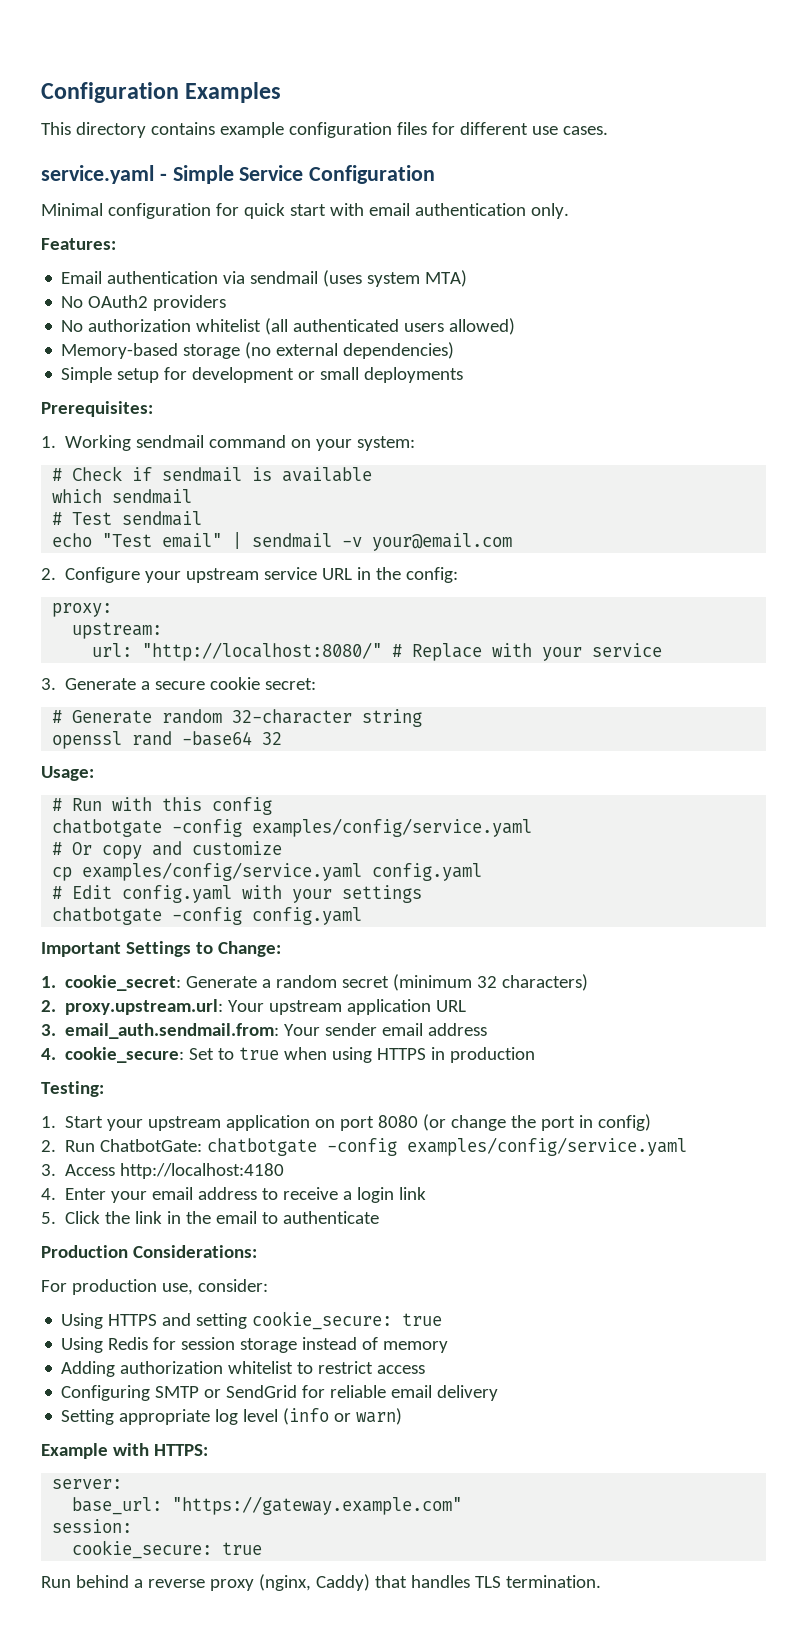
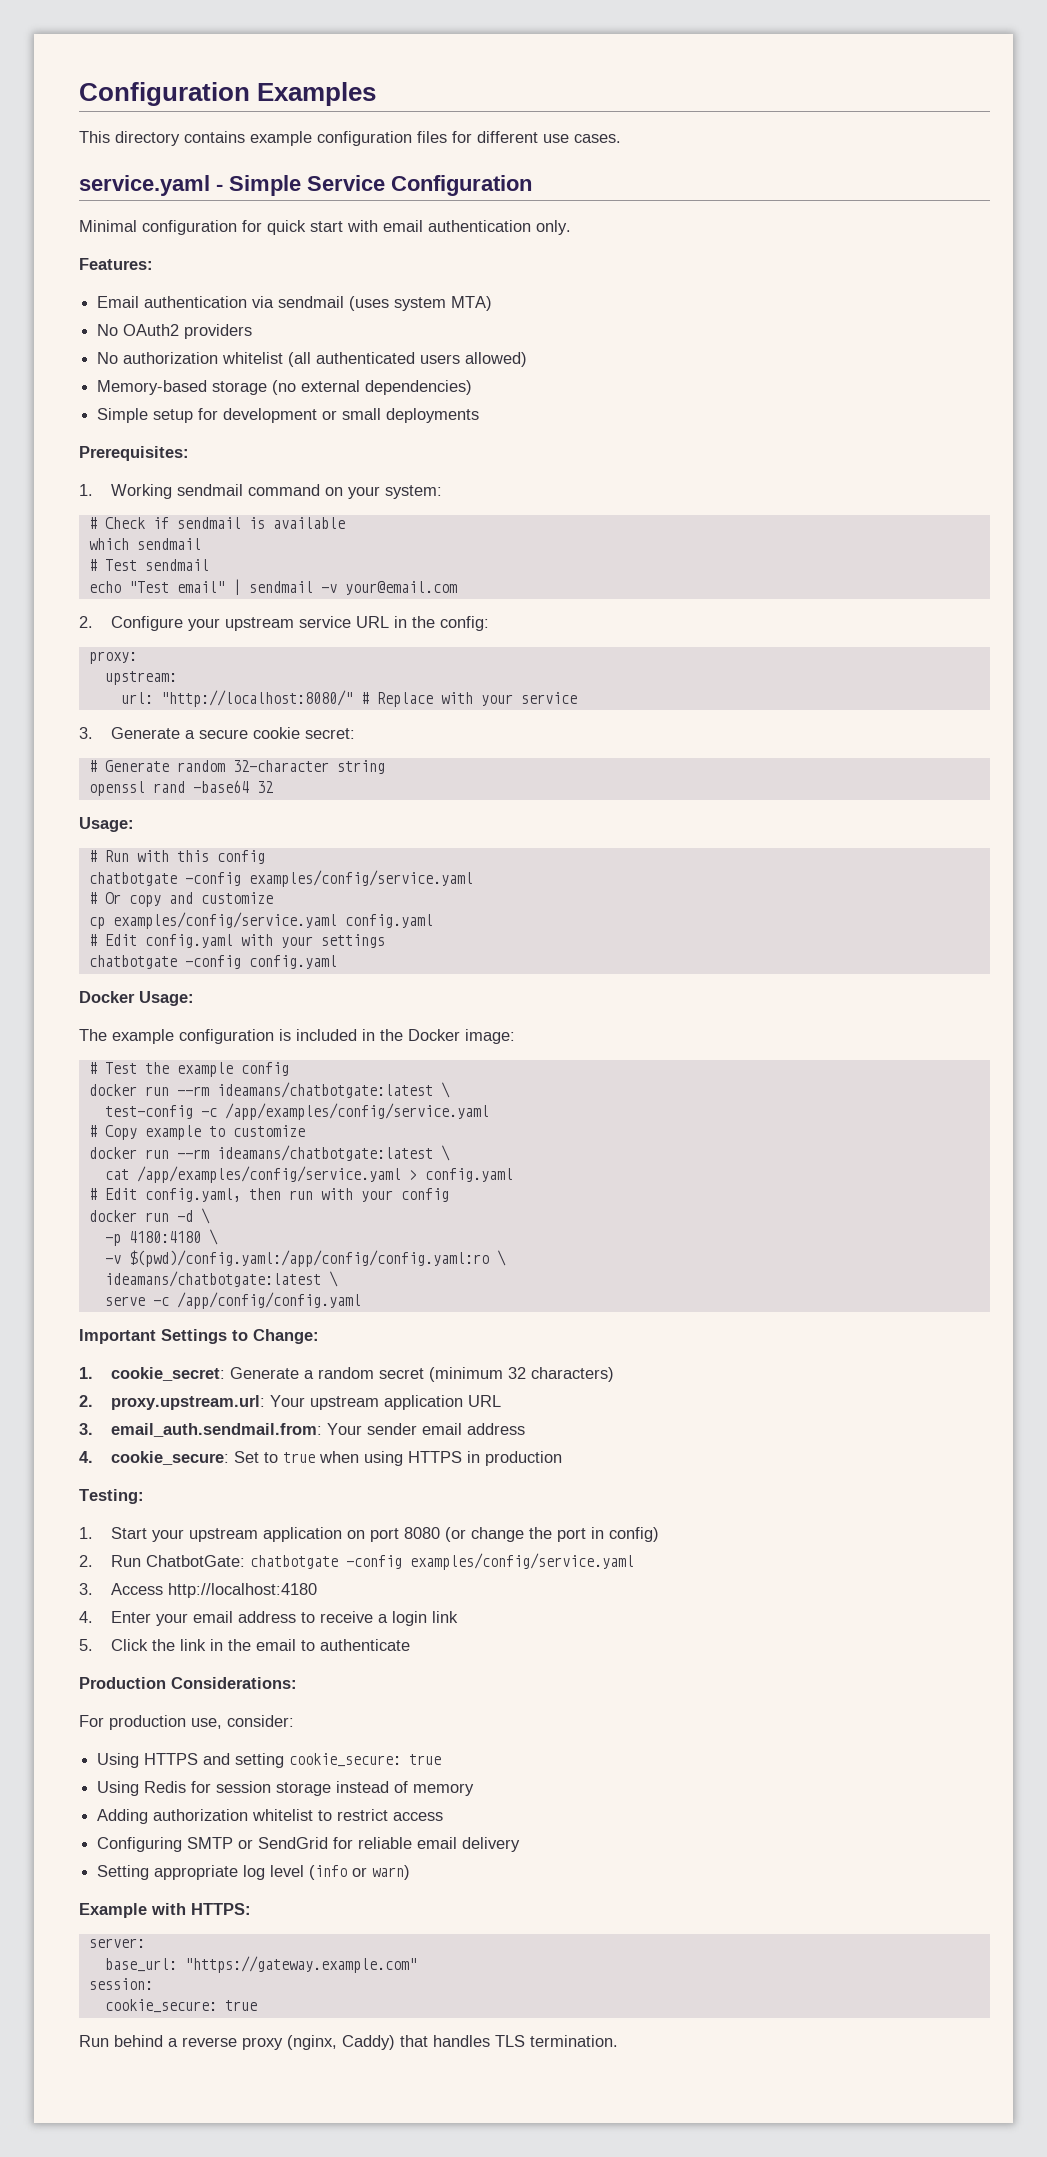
+ Docker Usage:
+ The example configuration is included in the Docker image:
+ # Test the example config
+ docker run --rm ideamans/chatbotgate:latest \
+ test-config -c /app/examples/config/service.yaml
+ # Copy example to customize
+ docker run --rm ideamans/chatbotgate:latest \
+ cat /app/examples/config/service.yaml > config.yaml
+ # Edit config.yaml, then run with your config
+ docker run -d \
+ -p 4180:4180 \
+ -v $(pwd)/config.yaml:/app/config/config.yaml:ro \
+ ideamans/chatbotgate:latest \
+ serve -c /app/config/config.yaml

